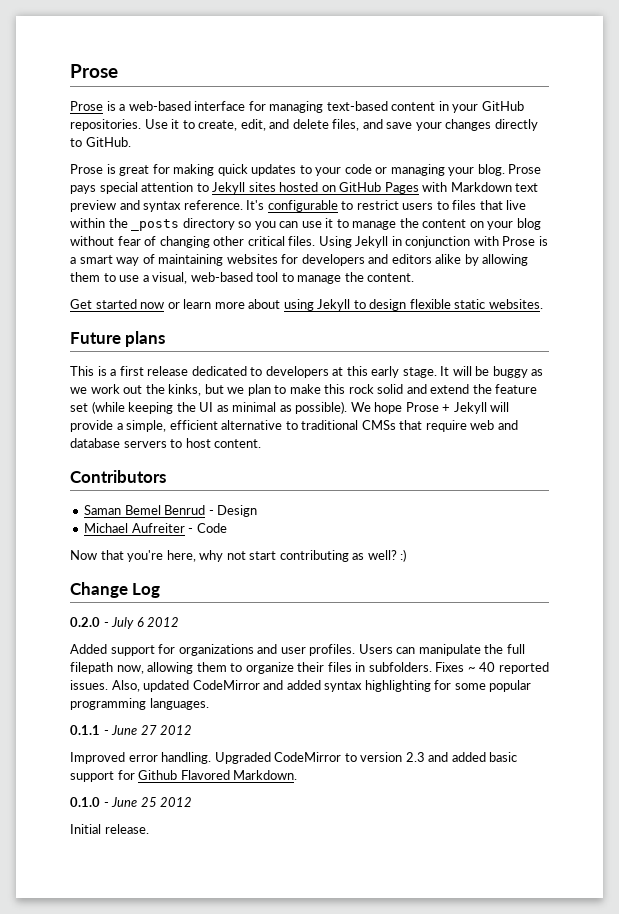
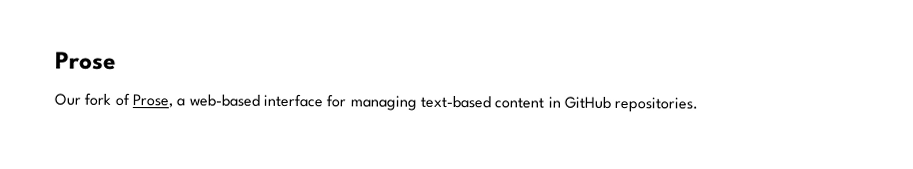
- Prose is a web-based interface for managing text-based content in your GitHub repositories. Use it to create, edit, and delete files, and save your changes directly to GitHub.
- Prose is great for making quick updates to your code or managing your blog. Prose pays special attention to Jekyll sites hosted on GitHub Pages with Markdown text preview and syntax reference. It's configurable to restrict users to files that live within the _posts directory so you can use it to manage the content on your blog without fear of changing other critical files. Using Jekyll in conjunction with Prose is a smart way of maintaining websites for developers and editors alike by allowing them to use a visual, web-based tool to manage the content.
- Get started now or learn more about using Jekyll to design flexible static websites.
- Future plans
- This is a first release dedicated to developers at this early stage. It will be buggy as we work out the kinks, but we plan to make this rock solid and extend the feature set (while keeping the UI as minimal as possible). We hope Prose + Jekyll will provide a simple, efficient alternative to traditional CMSs that require web and database servers to host content.
- Contributors
- Saman Bemel Benrud - Design
- Michael Aufreiter - Code
- Now that you're here, why not start contributing as well? :)
- Change Log
- 0.2.0 - July 6 2012
- Added support for organizations and user profiles. Users can manipulate the full filepath now, allowing them to organize their files in subfolders. Fixes ~ 40 reported issues. Also, updated CodeMirror and added syntax highlighting for some popular programming languages.
- 0.1.1 - June 27 2012
- Improved error handling. Upgraded CodeMirror to version 2.3 and added basic support for Github Flavored Markdown.
- 0.1.0 - June 25 2012
- Initial release.
+ Our fork of Prose, a web-based interface for managing text-based content in GitHub repositories.

